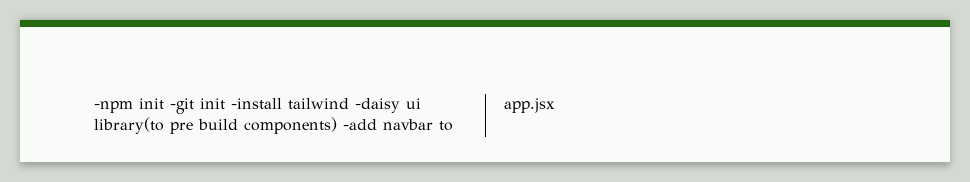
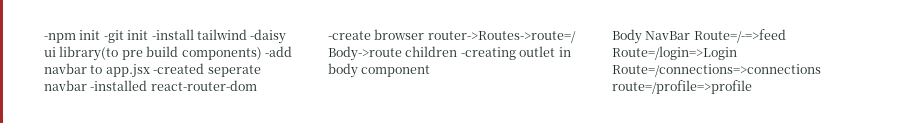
- -npm init -git init -install tailwind -daisy ui library(to pre build components) -add navbar to app.jsx
+ -npm init -git init -install tailwind -daisy ui library(to pre build components) -add navbar to app.jsx -created seperate navbar -installed react-router-dom -create browser router->Routes->route=/ Body->route children -creating outlet in body component
+ Body NavBar Route=/-=>feed Route=/login=>Login Route=/connections=>connections route=/profile=>profile

